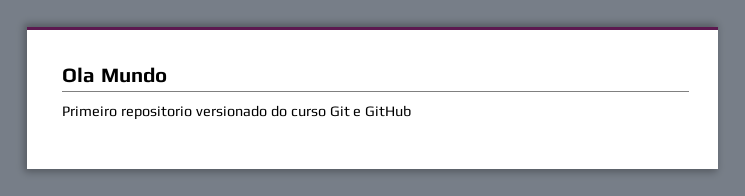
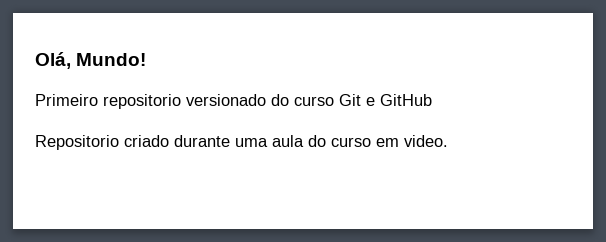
- Ola Mundo
+ Olá, Mundo!
+ Repositorio criado durante uma aula do curso em video.

